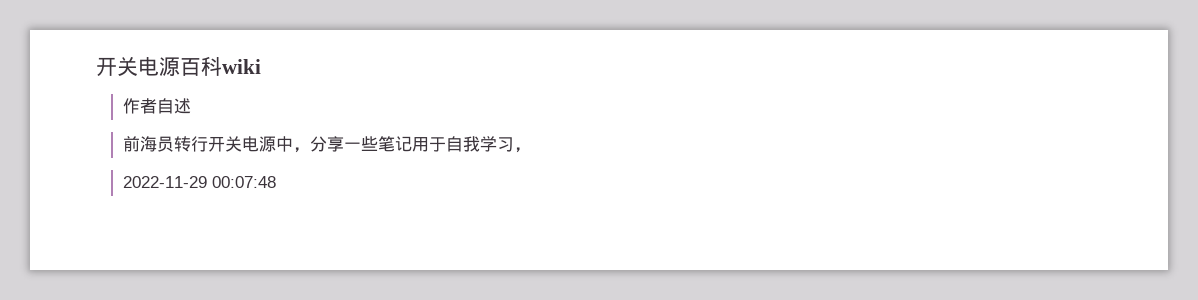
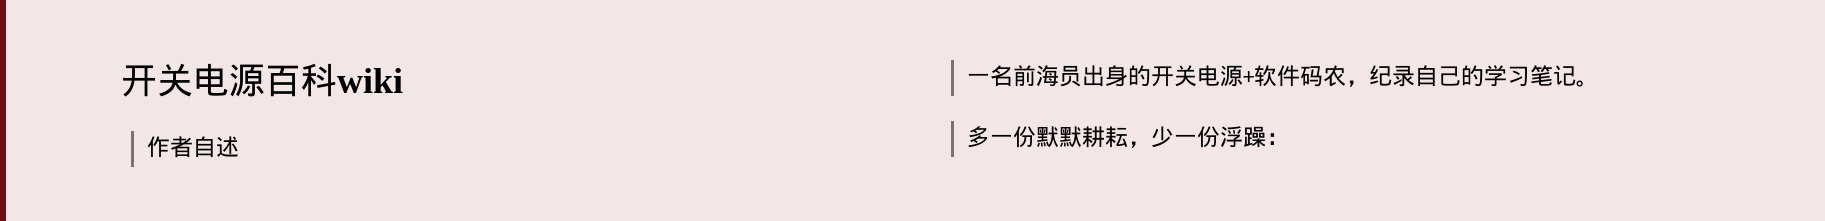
- 前海员转行开关电源中，分享一些笔记用于自我学习，
- 2022-11-29 00:07:48
+ 一名前海员出身的开关电源+软件码农，纪录自己的学习笔记。
+ 多一份默默耕耘，少一份浮躁：

